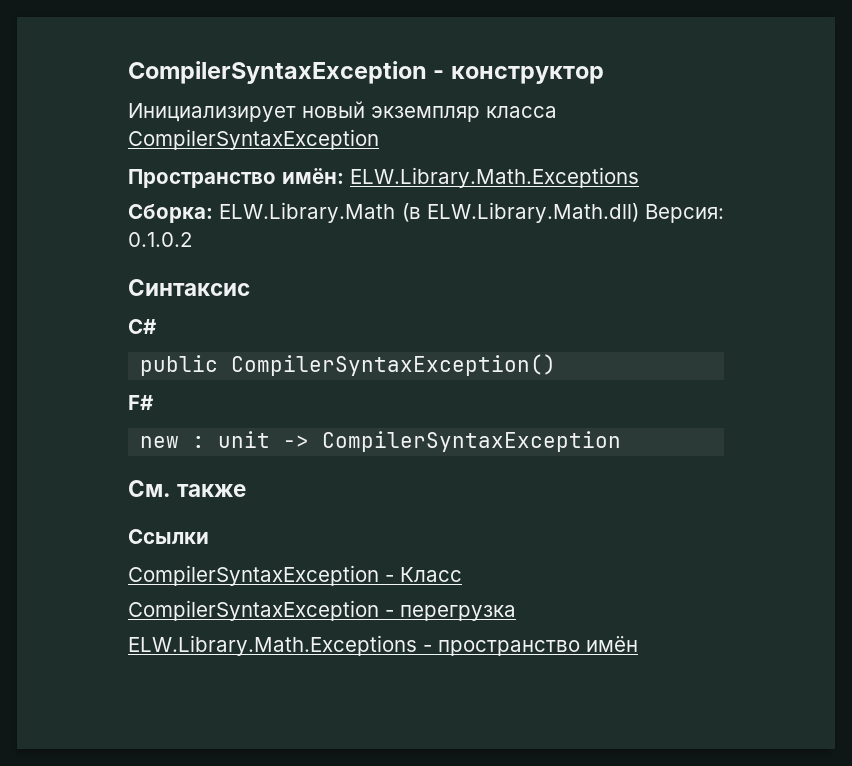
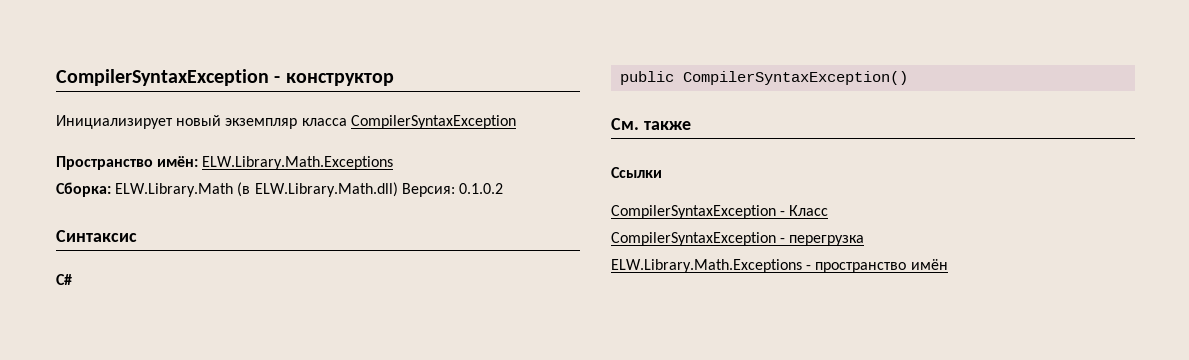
- F#
- new : unit -> CompilerSyntaxException

